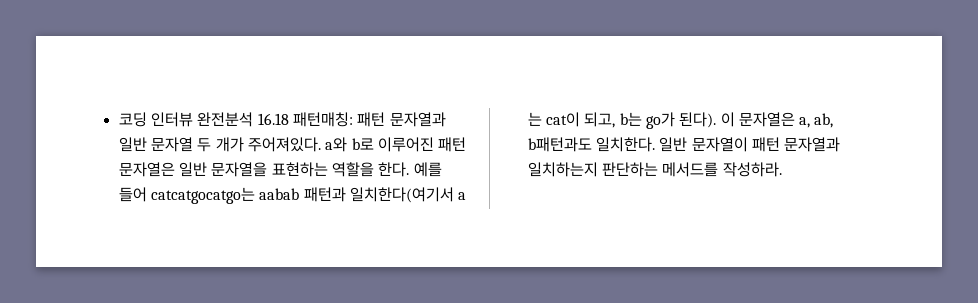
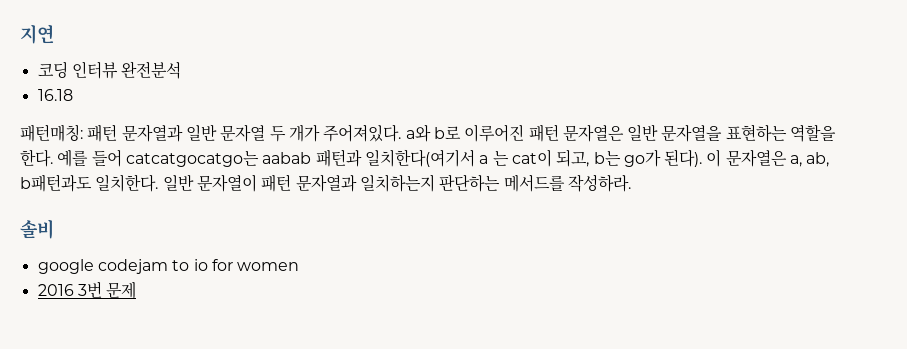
+ 지연
- 코딩 인터뷰 완전분석 16.18 패턴매칭: 패턴 문자열과 일반 문자열 두 개가 주어져있다. a와 b로 이루어진 패턴 문자열은 일반 문자열을 표현하는 역할을 한다.
+ 코딩 인터뷰 완전분석
+ 16.18
+ 패턴매칭: 패턴 문자열과 일반 문자열 두 개가 주어져있다. a와 b로 이루어진 패턴 문자열은 일반 문자열을 표현하는 역할을 한다.
+ 솔비
+ google codejam to io for women
+ 2016 3번 문제

